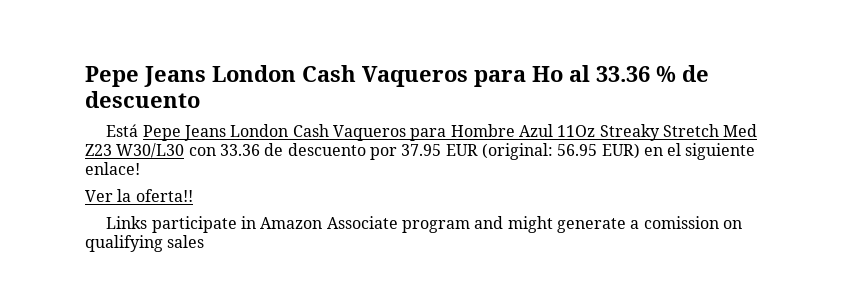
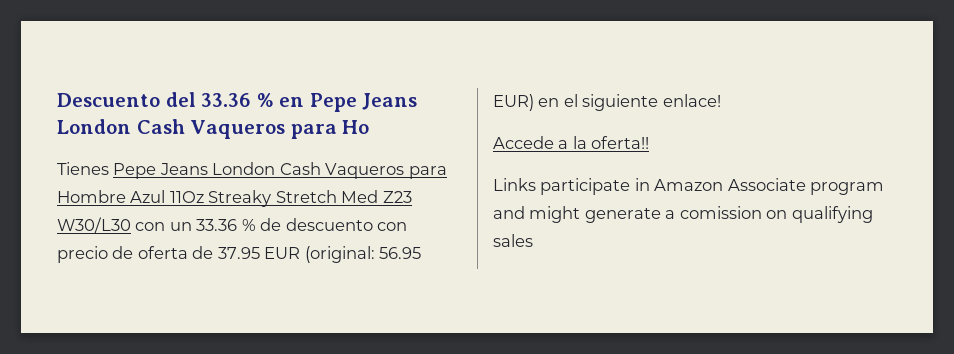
- Pepe Jeans London Cash Vaqueros para Ho al 33.36 % de descuento
- Está Pepe Jeans London Cash Vaqueros para Hombre Azul 11Oz Streaky Stretch Med Z23 W30/L30 con 33.36 de descuento por 37.95 EUR (original: 56.95 EUR) en el siguiente enlace!
+ Descuento del 33.36 % en Pepe Jeans London Cash Vaqueros para Ho
+ Tienes Pepe Jeans London Cash Vaqueros para Hombre Azul 11Oz Streaky Stretch Med Z23 W30/L30 con un 33.36 % de descuento con precio de oferta de 37.95 EUR (original: 56.95 EUR) en el siguiente enlace!
- Ver la oferta!!
+ Accede a la oferta!!

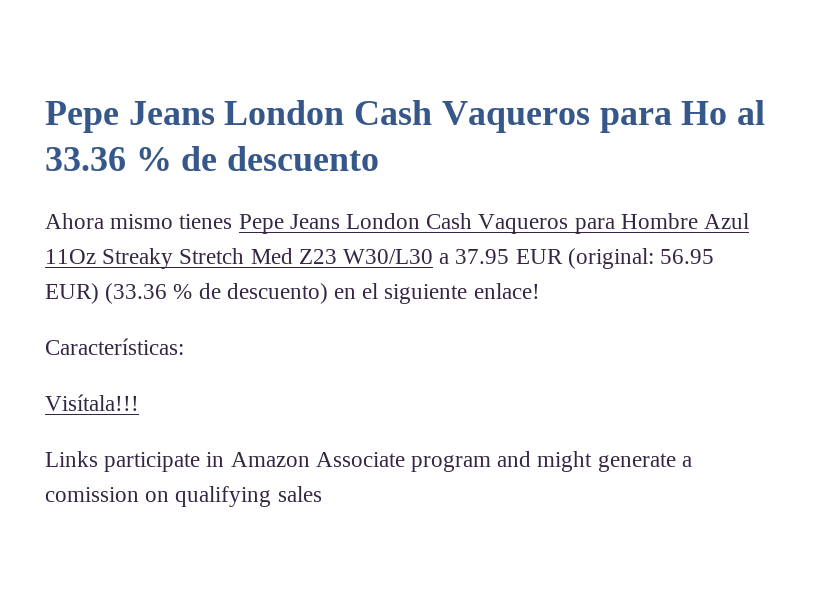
- Descuento del 33.36 % en Pepe Jeans London Cash Vaqueros para Ho
- Tienes Pepe Jeans London Cash Vaqueros para Hombre Azul 11Oz Streaky Stretch Med Z23 W30/L30 con un 33.36 % de descuento con precio de oferta de 37.95 EUR (original: 56.95 EUR) en el siguiente enlace!
+ Pepe Jeans London Cash Vaqueros para Ho al 33.36 % de descuento
+ Ahora mismo tienes Pepe Jeans London Cash Vaqueros para Hombre Azul 11Oz Streaky Stretch Med Z23 W30/L30 a 37.95 EUR (original: 56.95 EUR) (33.36 % de descuento) en el siguiente enlace!
- Accede a la oferta!!
+ Características:
+ Visítala!!!

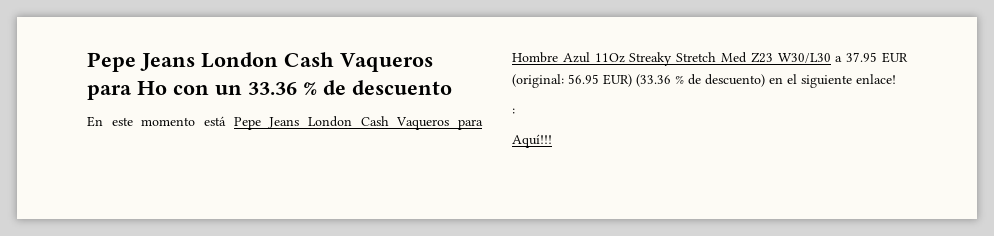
- Pepe Jeans London Cash Vaqueros para Ho al 33.36 % de descuento
+ Pepe Jeans London Cash Vaqueros para Ho con un 33.36 % de descuento
- Ahora mismo tienes Pepe Jeans London Cash Vaqueros para Hombre Azul 11Oz Streaky Stretch Med Z23 W30/L30 a 37.95 EUR (original: 56.95 EUR) (33.36 % de descuento) en el siguiente enlace!
+ En este momento está Pepe Jeans London Cash Vaqueros para Hombre Azul 11Oz Streaky Stretch Med Z23 W30/L30 a 37.95 EUR (original: 56.95 EUR) (33.36 % de descuento) en el siguiente enlace!
- Características:
- Visítala!!!
- Links participate in Amazon Associate program and might generate a comission on qualifying sales
+ :
+ Aquí!!!

